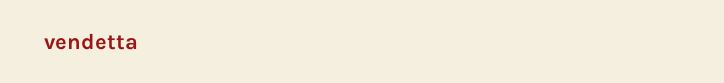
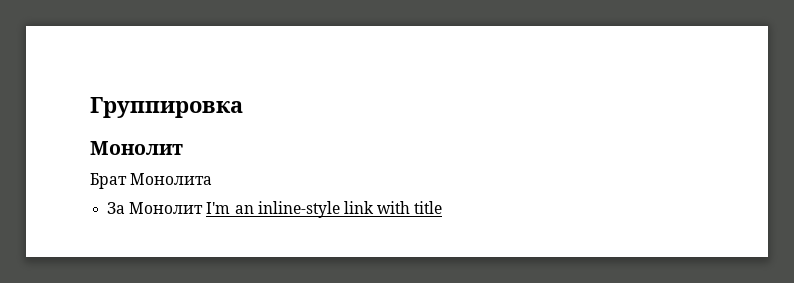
- vendetta
+ Группировка
+ Монолит
+ Брат Монолита
+ За Монолит I'm an inline-style link with title

